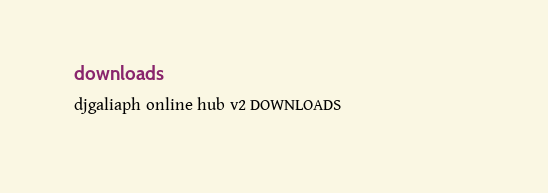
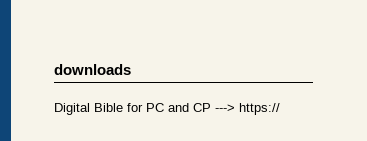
- djgaliaph online hub v2 DOWNLOADS
+ Digital Bible for PC and CP ---> https://

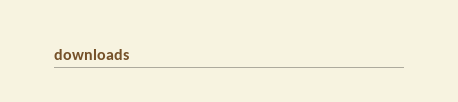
- Digital Bible for PC and CP ---> https://

